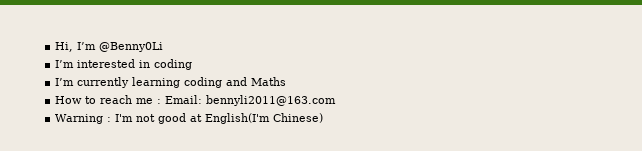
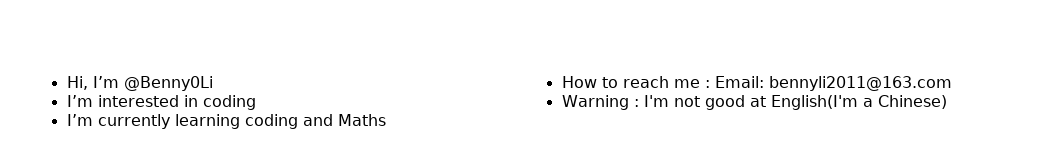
- Warning : I'm not good at English(I'm Chinese)
+ Warning : I'm not good at English(I'm a Chinese)

